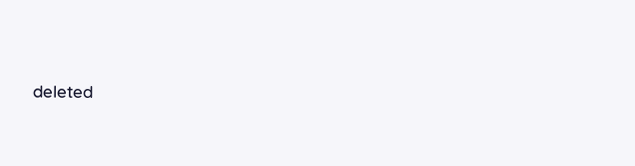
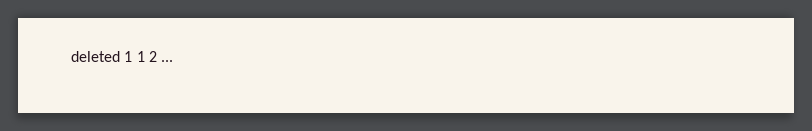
- deleted
+ deleted 1 1 2 ...

